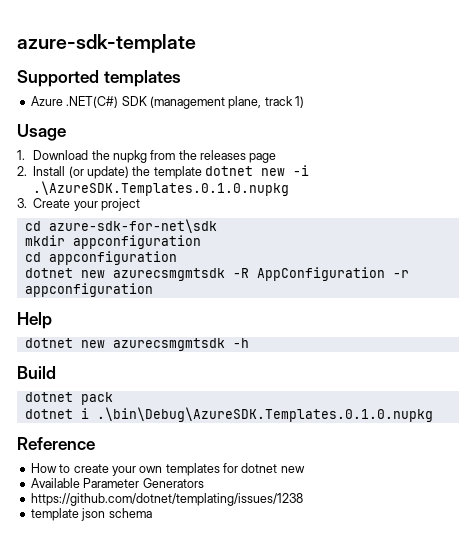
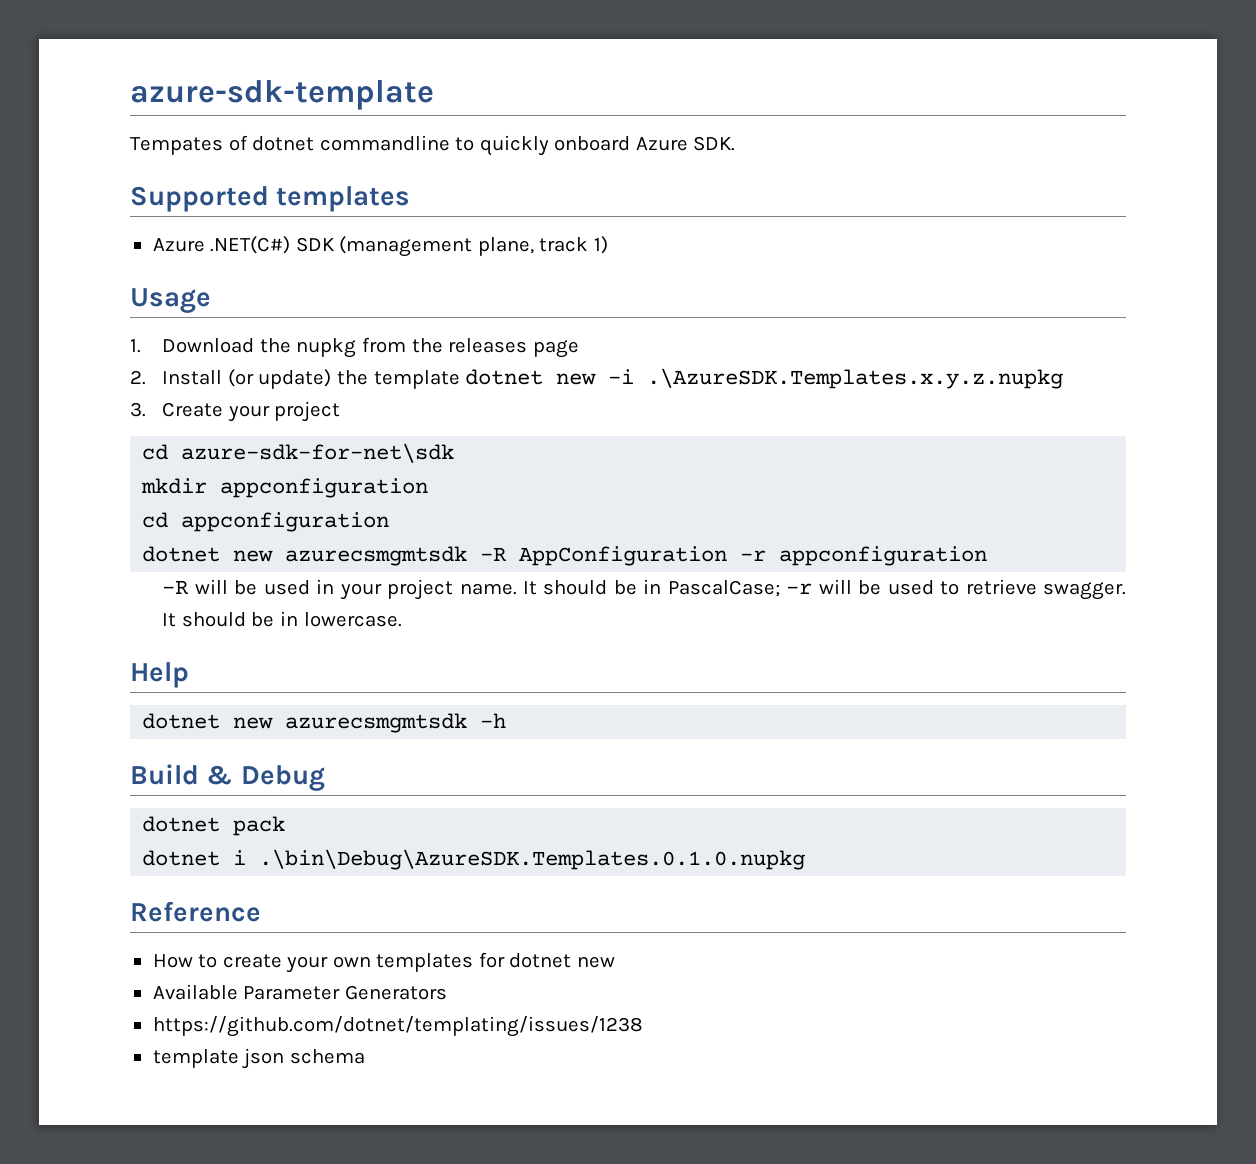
+ Tempates of dotnet commandline to quickly onboard Azure SDK.
- 2. Install (or update) the template dotnet new -i .\AzureSDK.Templates.0.1.0.nupkg
+ 2. Install (or update) the template dotnet new -i .\AzureSDK.Templates.x.y.z.nupkg
+ -R will be used in your project name. It should be in PascalCase; -r will be used to retrieve swagger. It should be in lowercase.
- Build
+ Build & Debug

